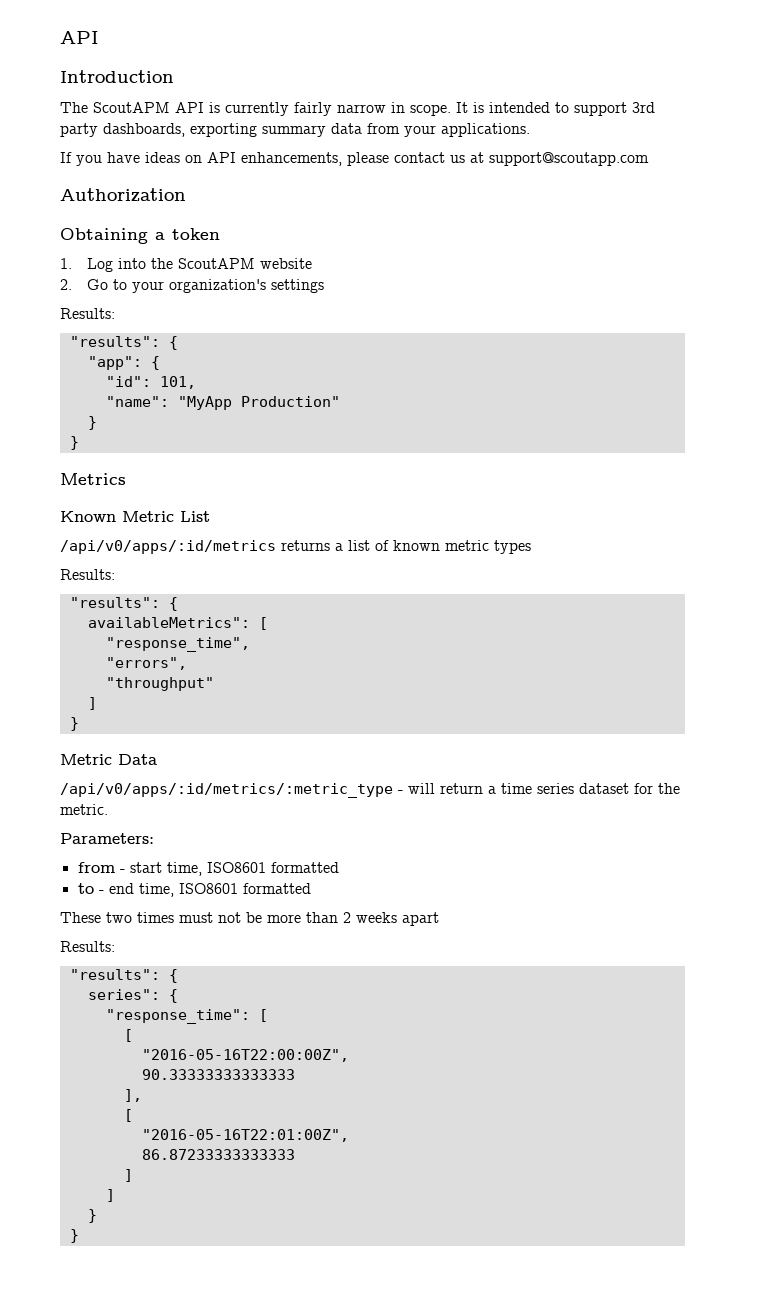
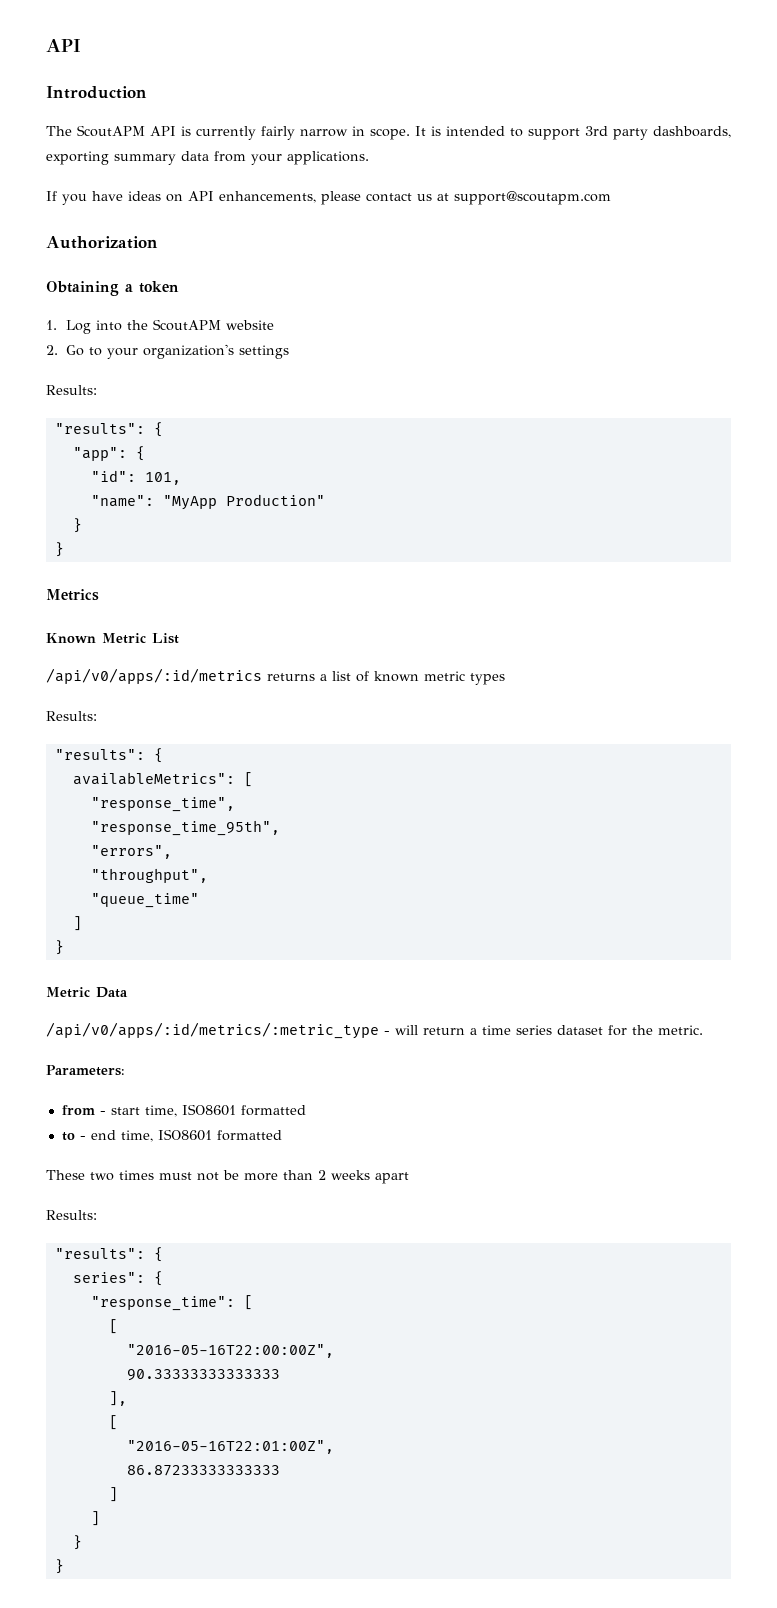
- If you have ideas on API enhancements, please contact us at support@scoutapp.com
+ If you have ideas on API enhancements, please contact us at support@scoutapm.com
+ "response_time_95th",
- "throughput"
+ "throughput",
+ "queue_time"

